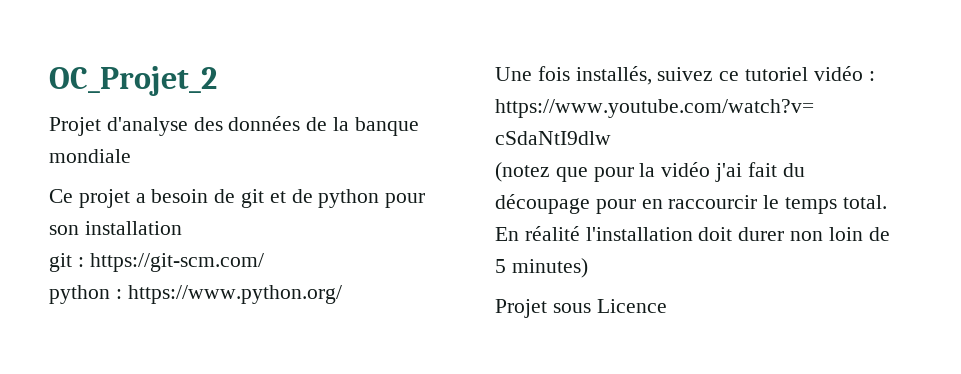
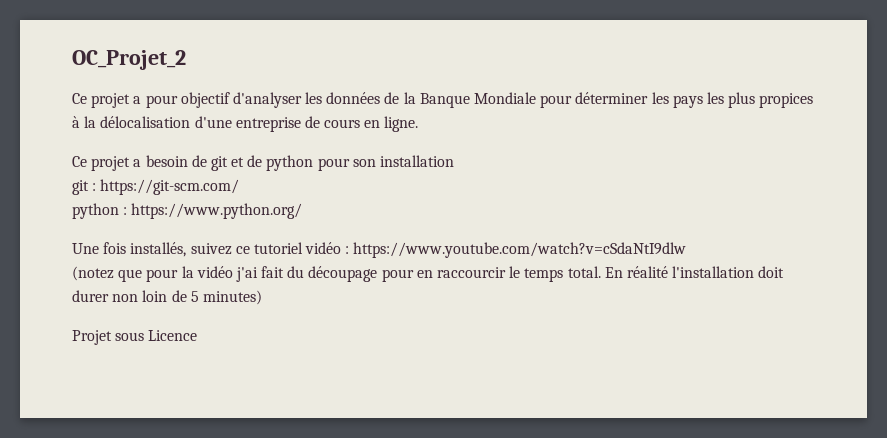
- Projet d'analyse des données de la banque mondiale
+ Ce projet a pour objectif d'analyser les données de la Banque Mondiale pour déterminer les pays les plus propices à la délocalisation d'une entreprise de cours en ligne.

